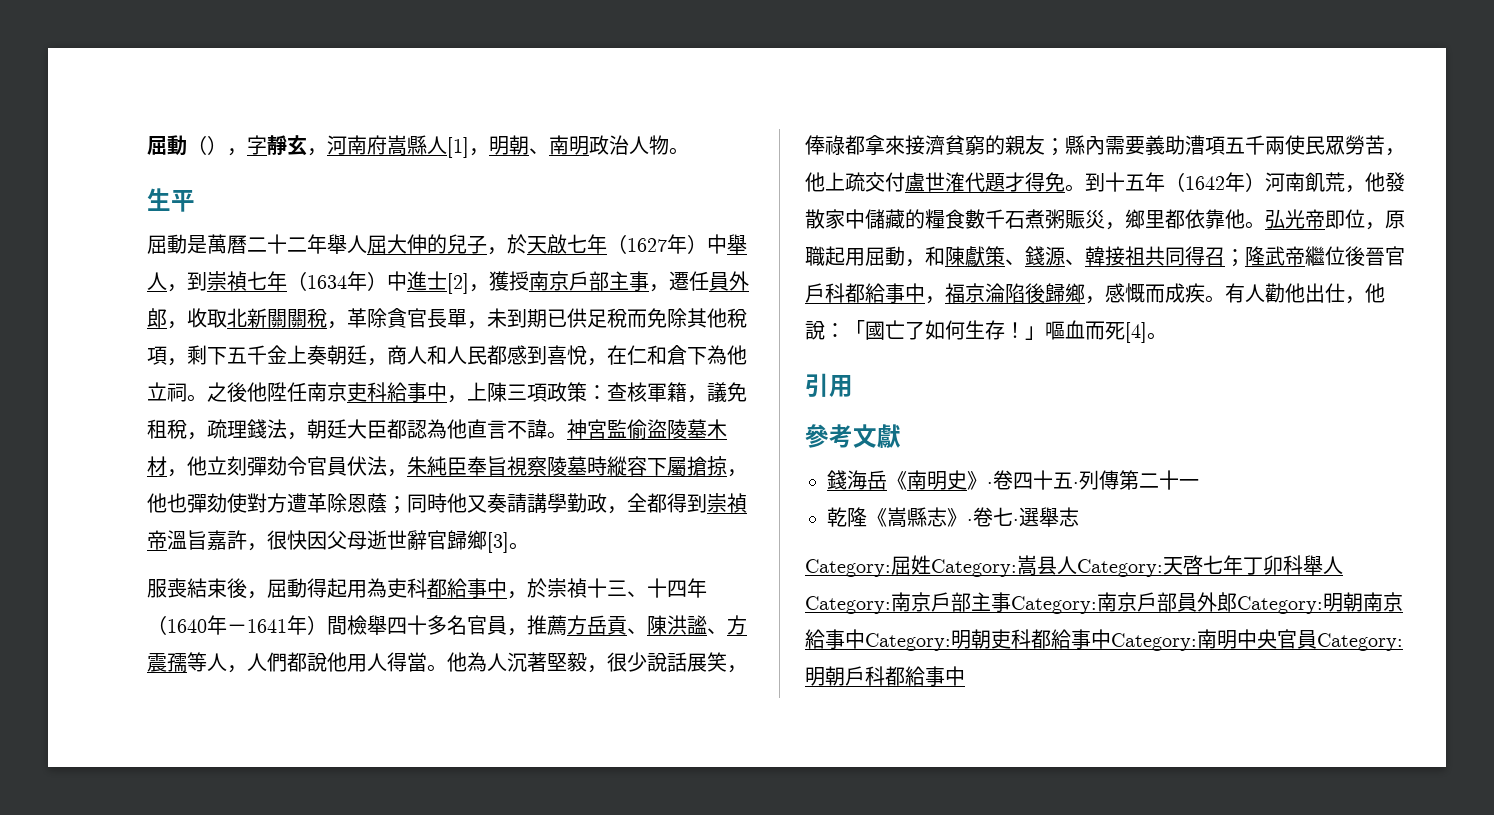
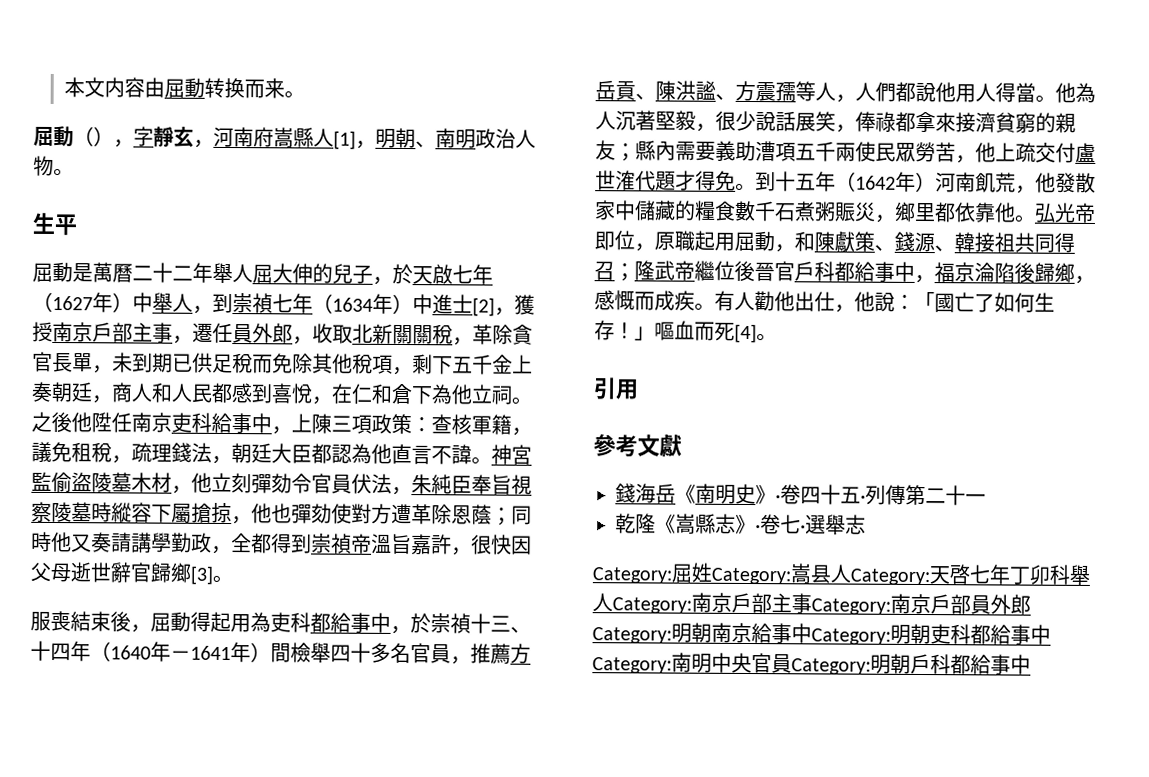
+ 本文内容由屈動转换而来。

